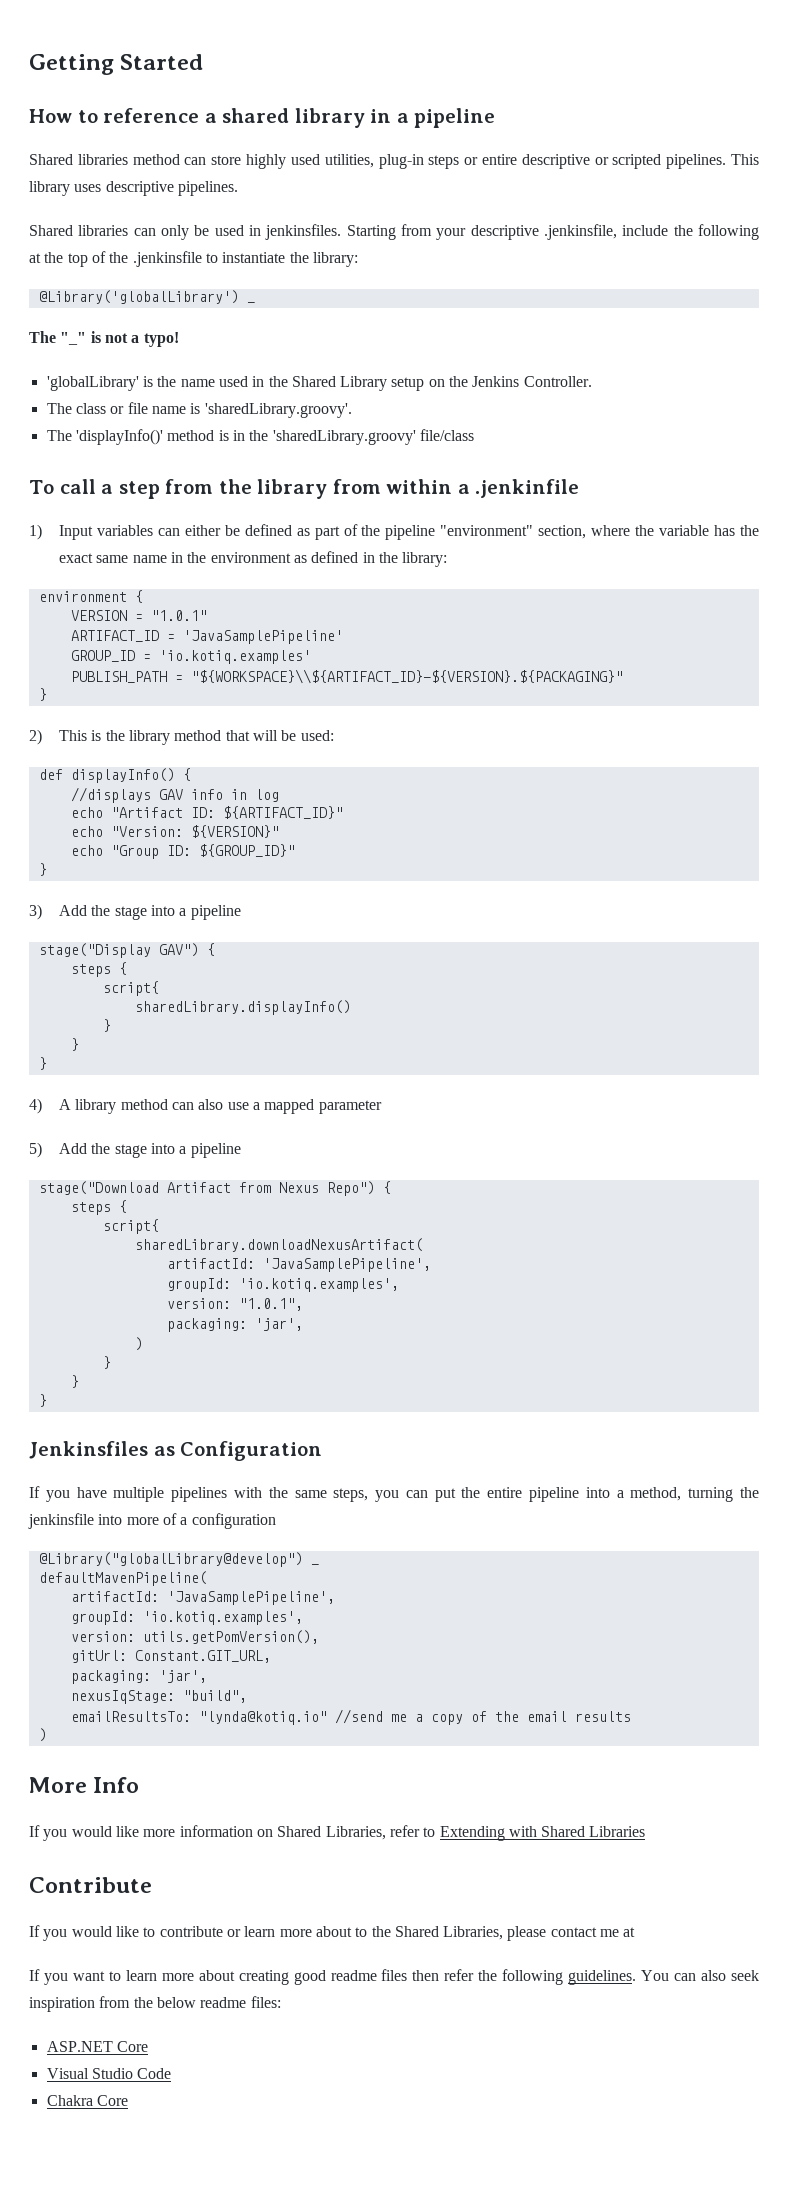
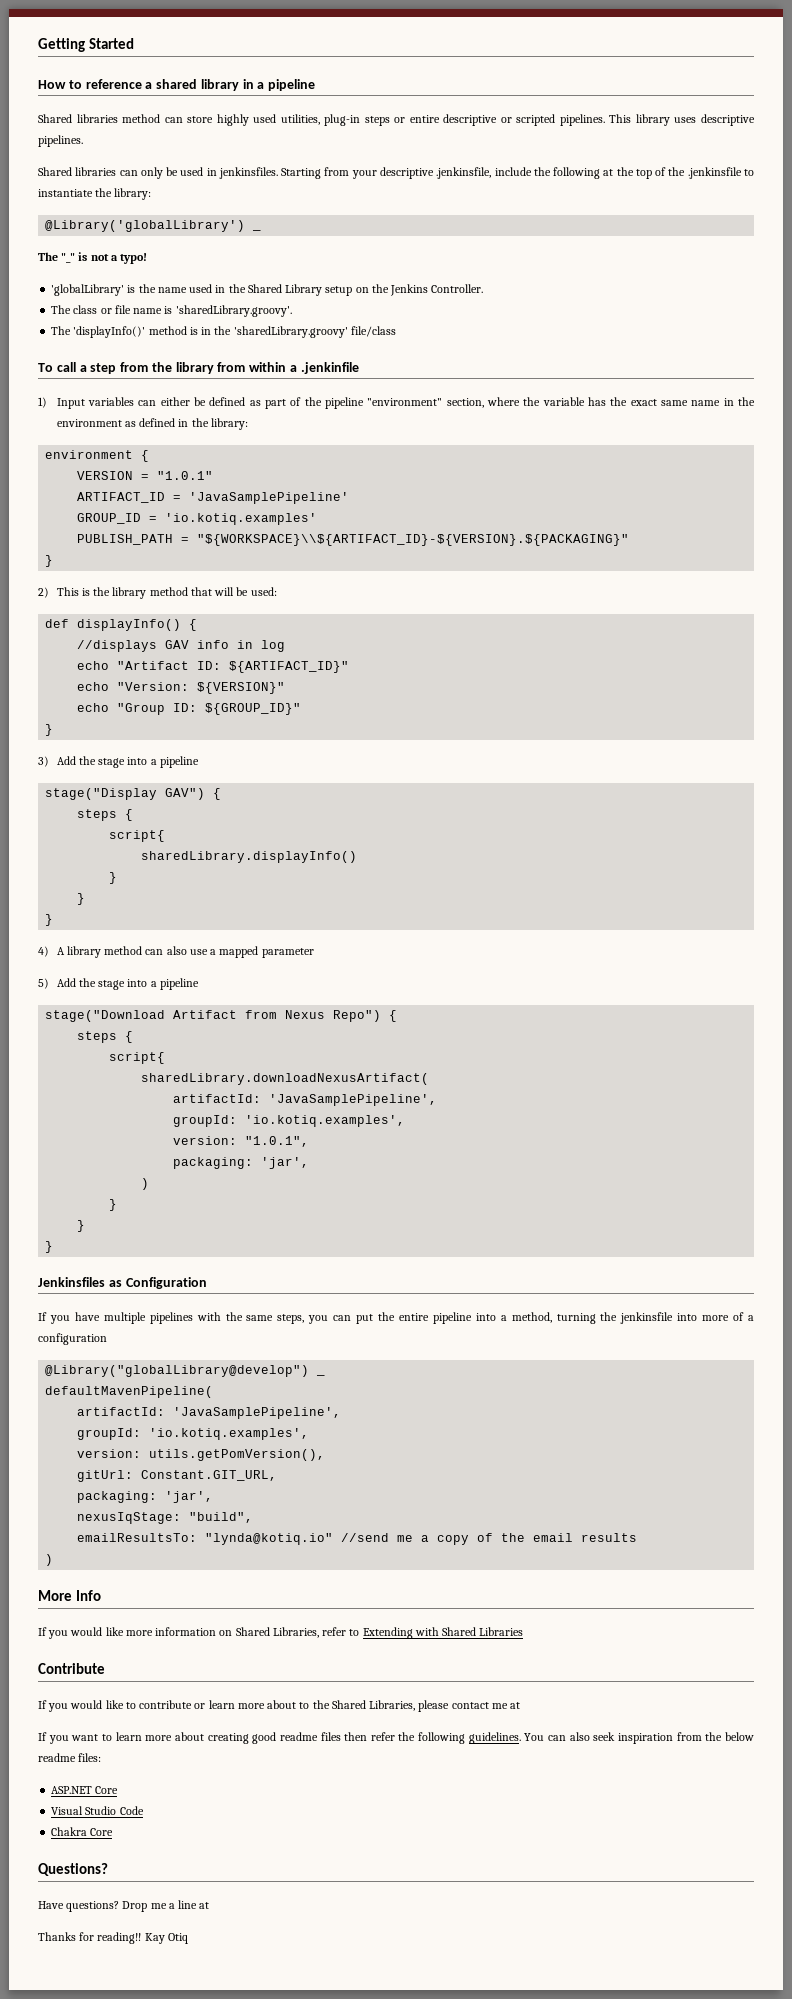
+ Questions?
+ Have questions? Drop me a line at
+ Thanks for reading!! Kay Otiq

